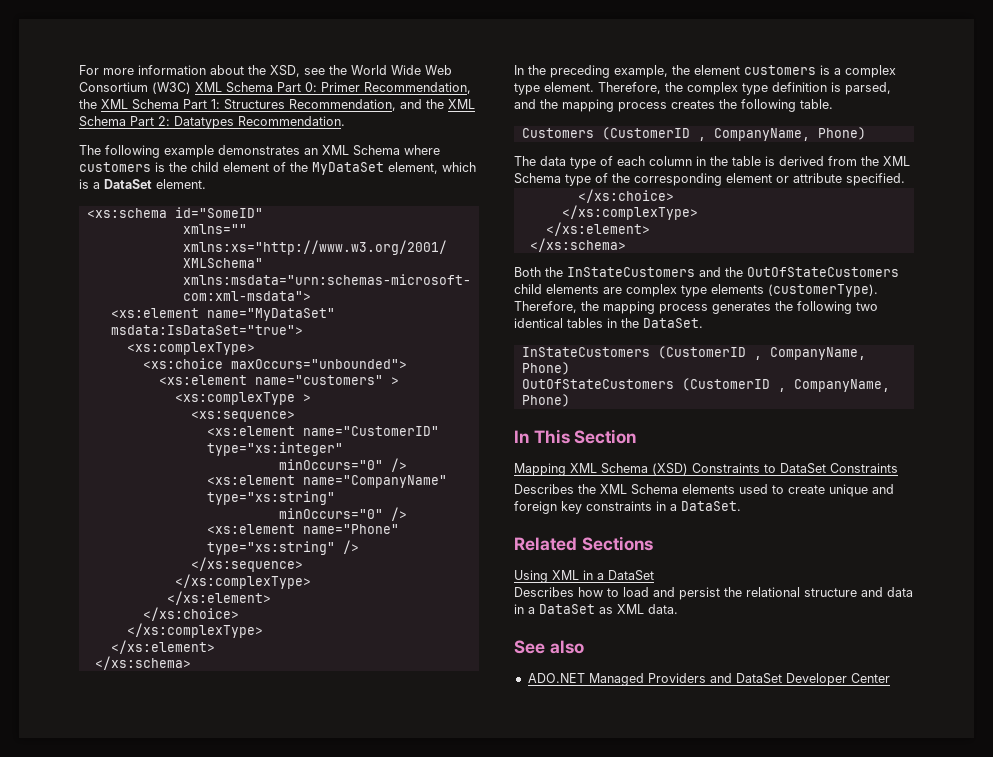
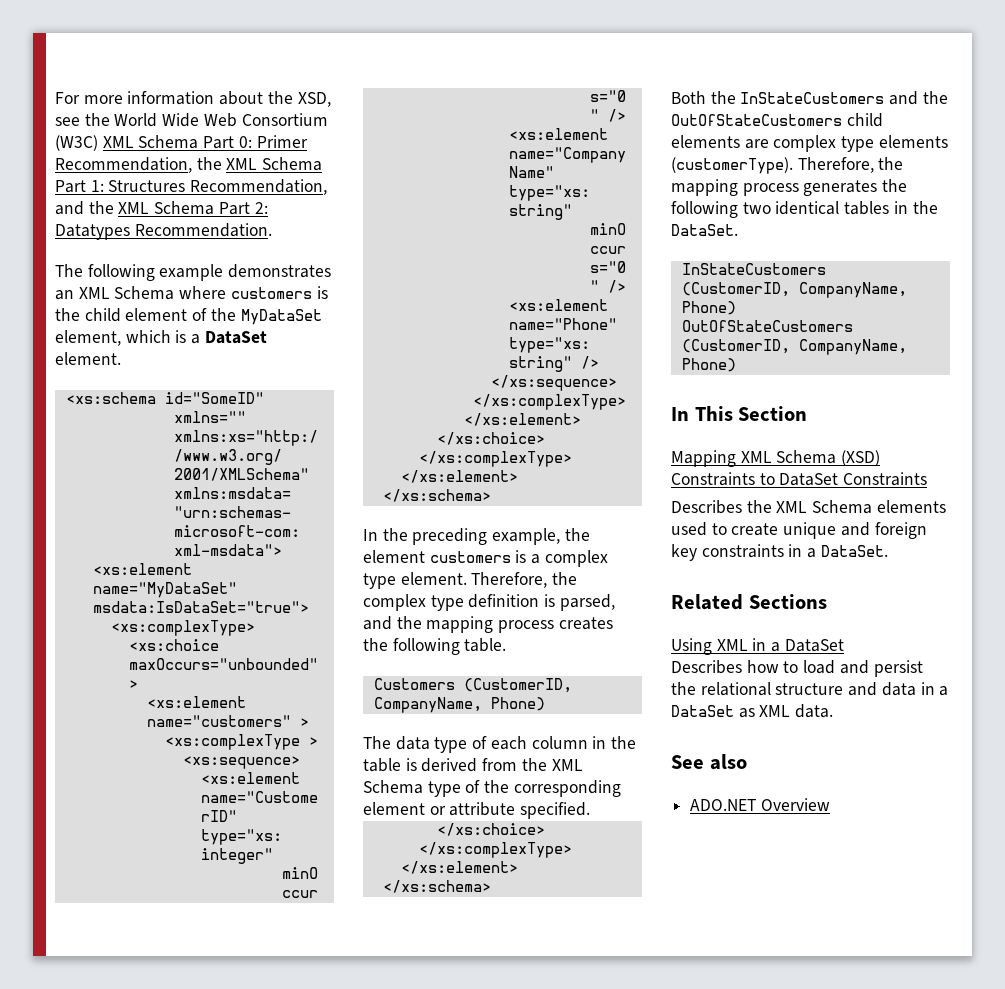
- Customers (CustomerID , CompanyName, Phone)
+ Customers (CustomerID, CompanyName, Phone)
- InStateCustomers (CustomerID , CompanyName, Phone)
+ InStateCustomers (CustomerID, CompanyName, Phone)
- OutOfStateCustomers (CustomerID , CompanyName, Phone)
+ OutOfStateCustomers (CustomerID, CompanyName, Phone)
- ADO.NET Managed Providers and DataSet Developer Center
+ ADO.NET Overview

